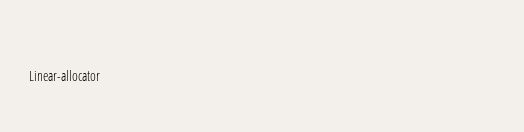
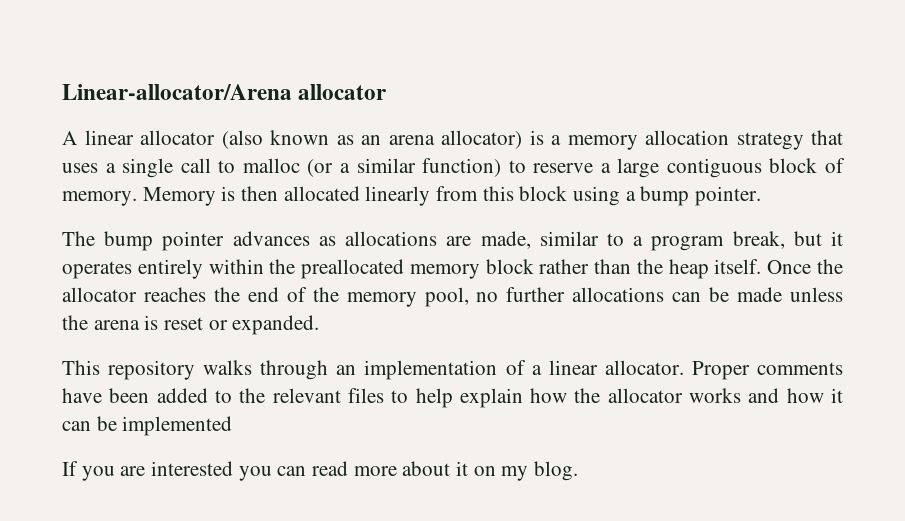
- Linear-allocator
+ Linear-allocator/Arena allocator
+ A linear allocator (also known as an arena allocator) is a memory allocation strategy that uses a single call to malloc (or a similar function) to reserve a large contiguous block of memory. Memory is then allocated linearly from this block using a bump pointer.
+ The bump pointer advances as allocations are made, similar to a program break, but it operates entirely within the preallocated memory block rather than the heap itself. Once the allocator reaches the end of the memory pool, no further allocations can be made unless the arena is reset or expanded.
+ This repository walks through an implementation of a linear allocator. Proper comments have been added to the relevant files to help explain how the allocator works and how it can be implemented
+ If you are interested you can read more about it on my blog.

